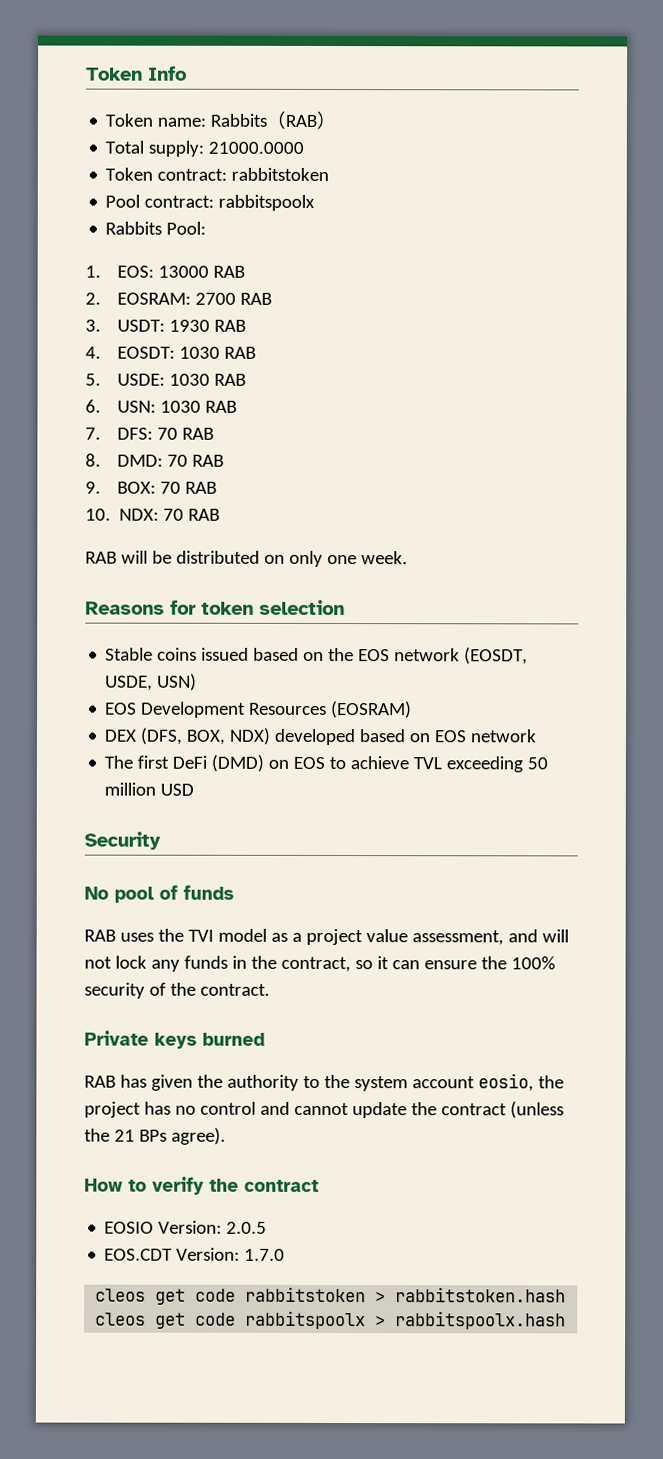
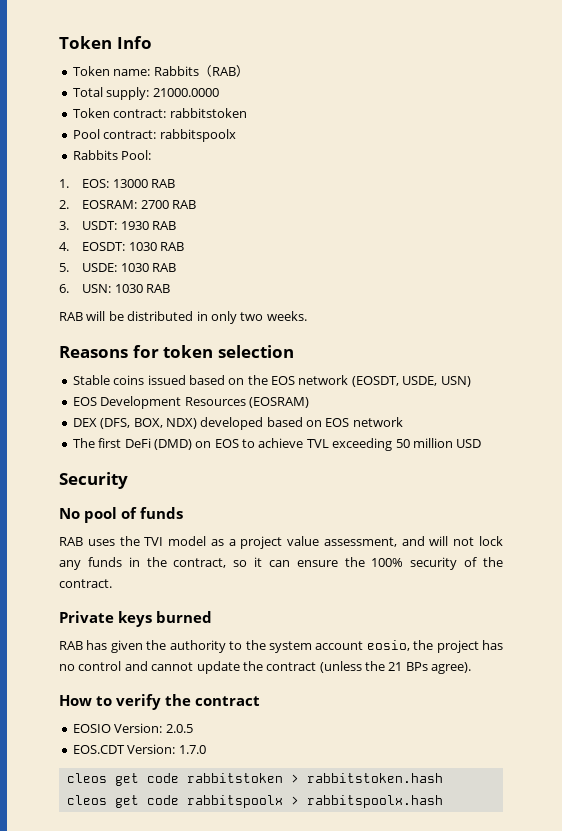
- 7. DFS: 70 RAB
- 8. DMD: 70 RAB
- 9. BOX: 70 RAB
- 10. NDX: 70 RAB
- RAB will be distributed on only one week.
+ RAB will be distributed in only two weeks.

